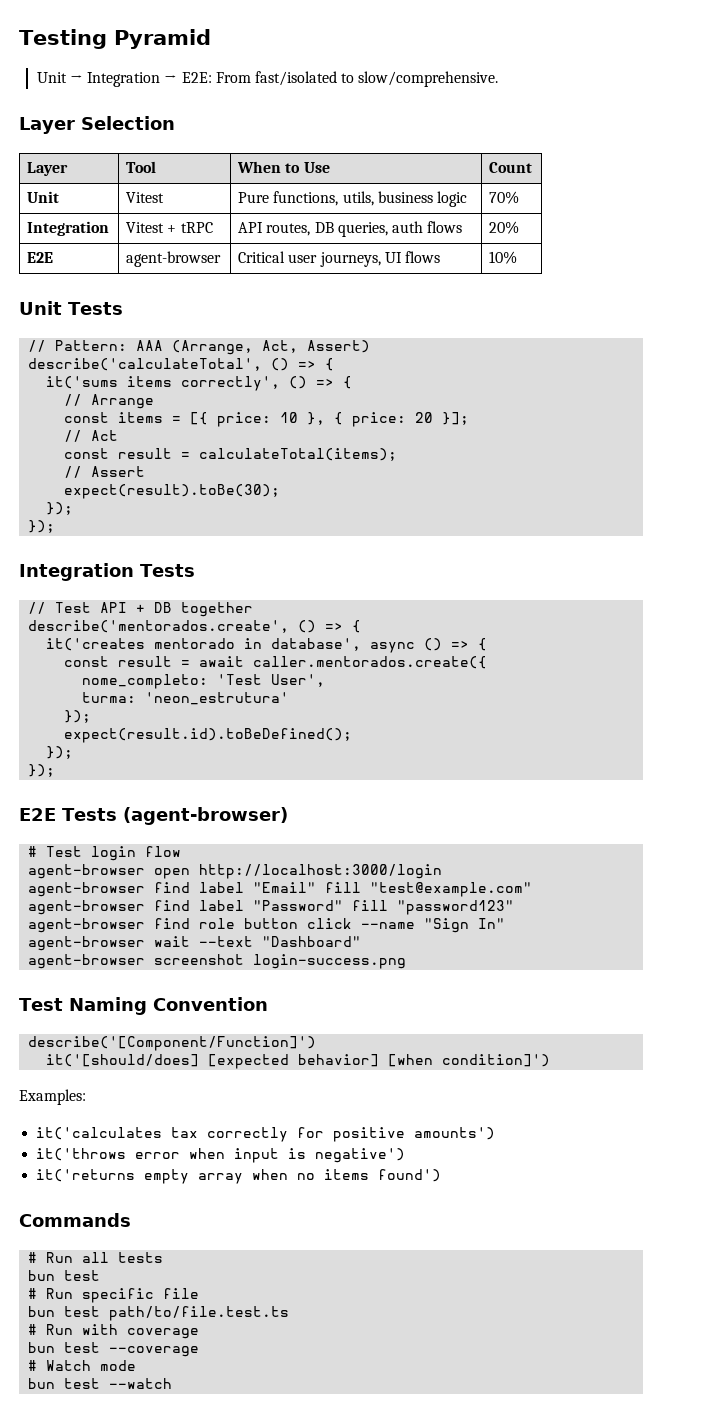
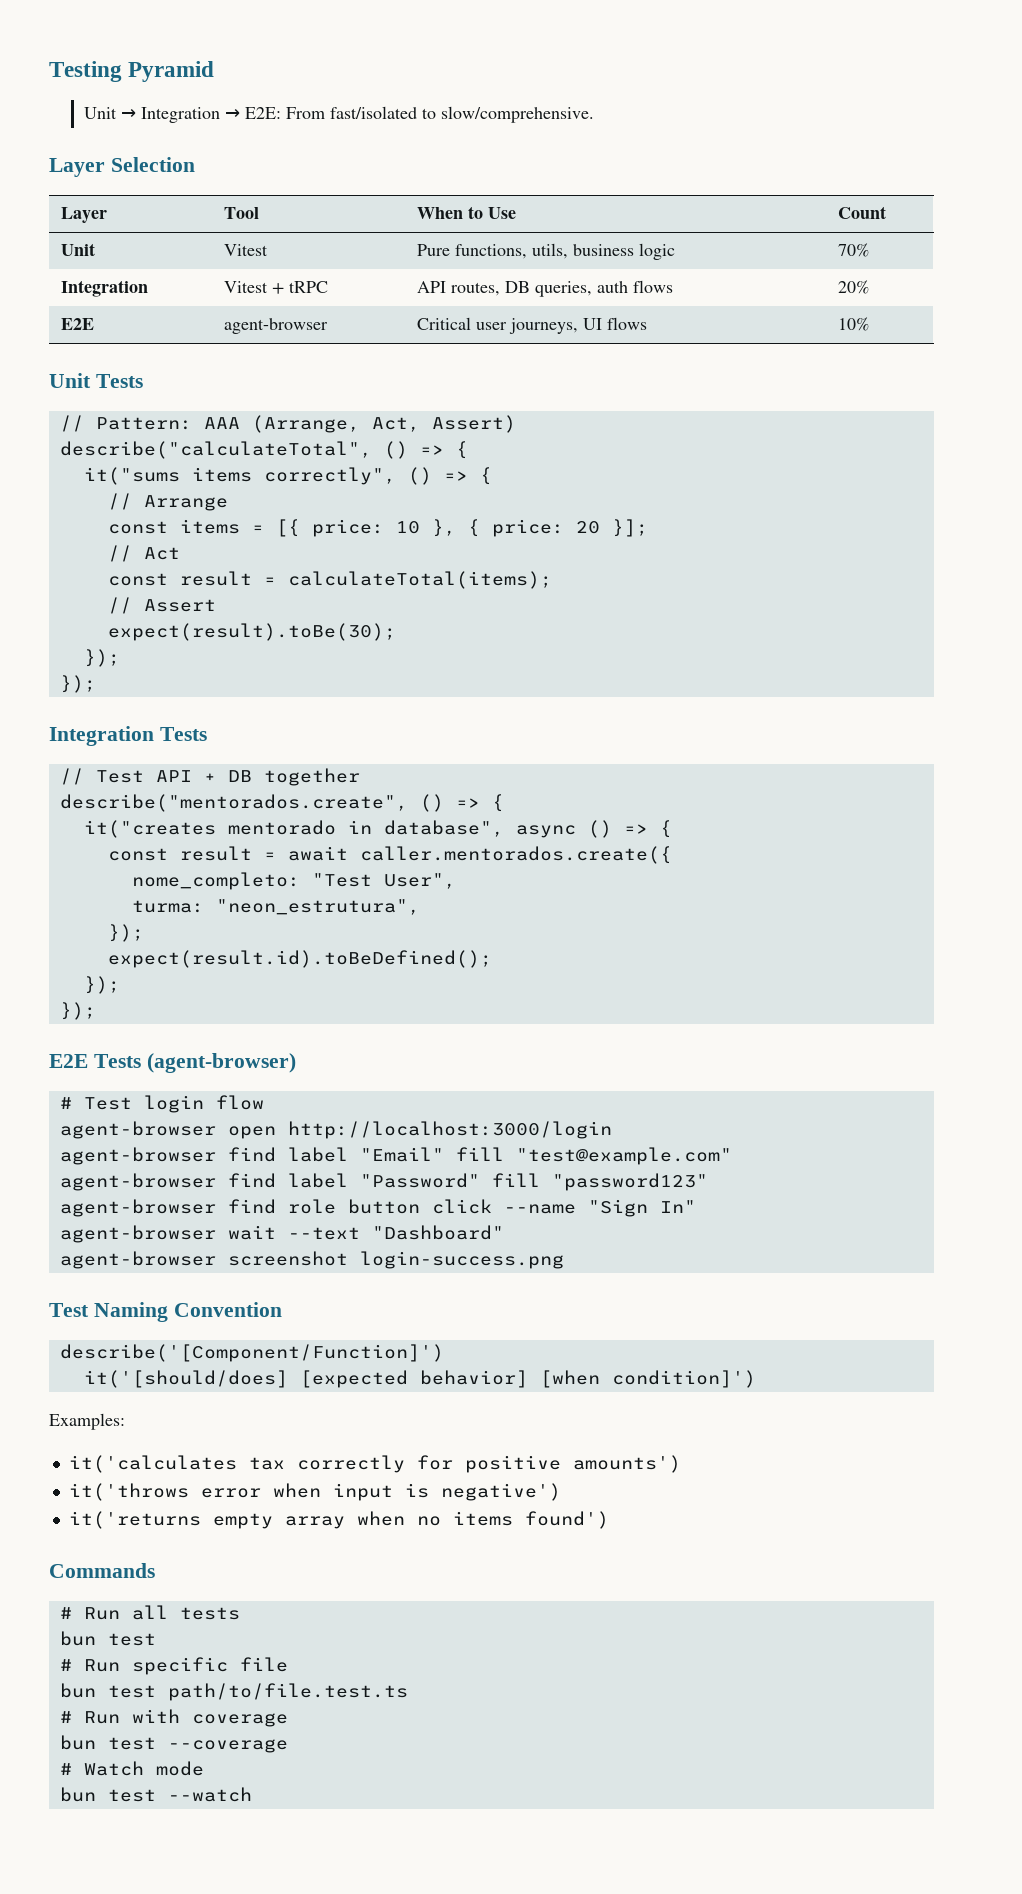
- describe('calculateTotal', () => {
- it('sums items correctly', () => {
+ describe("calculateTotal", () => {
+ it("sums items correctly", () => {
- describe('mentorados.create', () => {
- it('creates mentorado in database', async () => {
+ describe("mentorados.create", () => {
+ it("creates mentorado in database", async () => {
- nome_completo: 'Test User',
+ nome_completo: "Test User",
- turma: 'neon_estrutura'
+ turma: "neon_estrutura",

